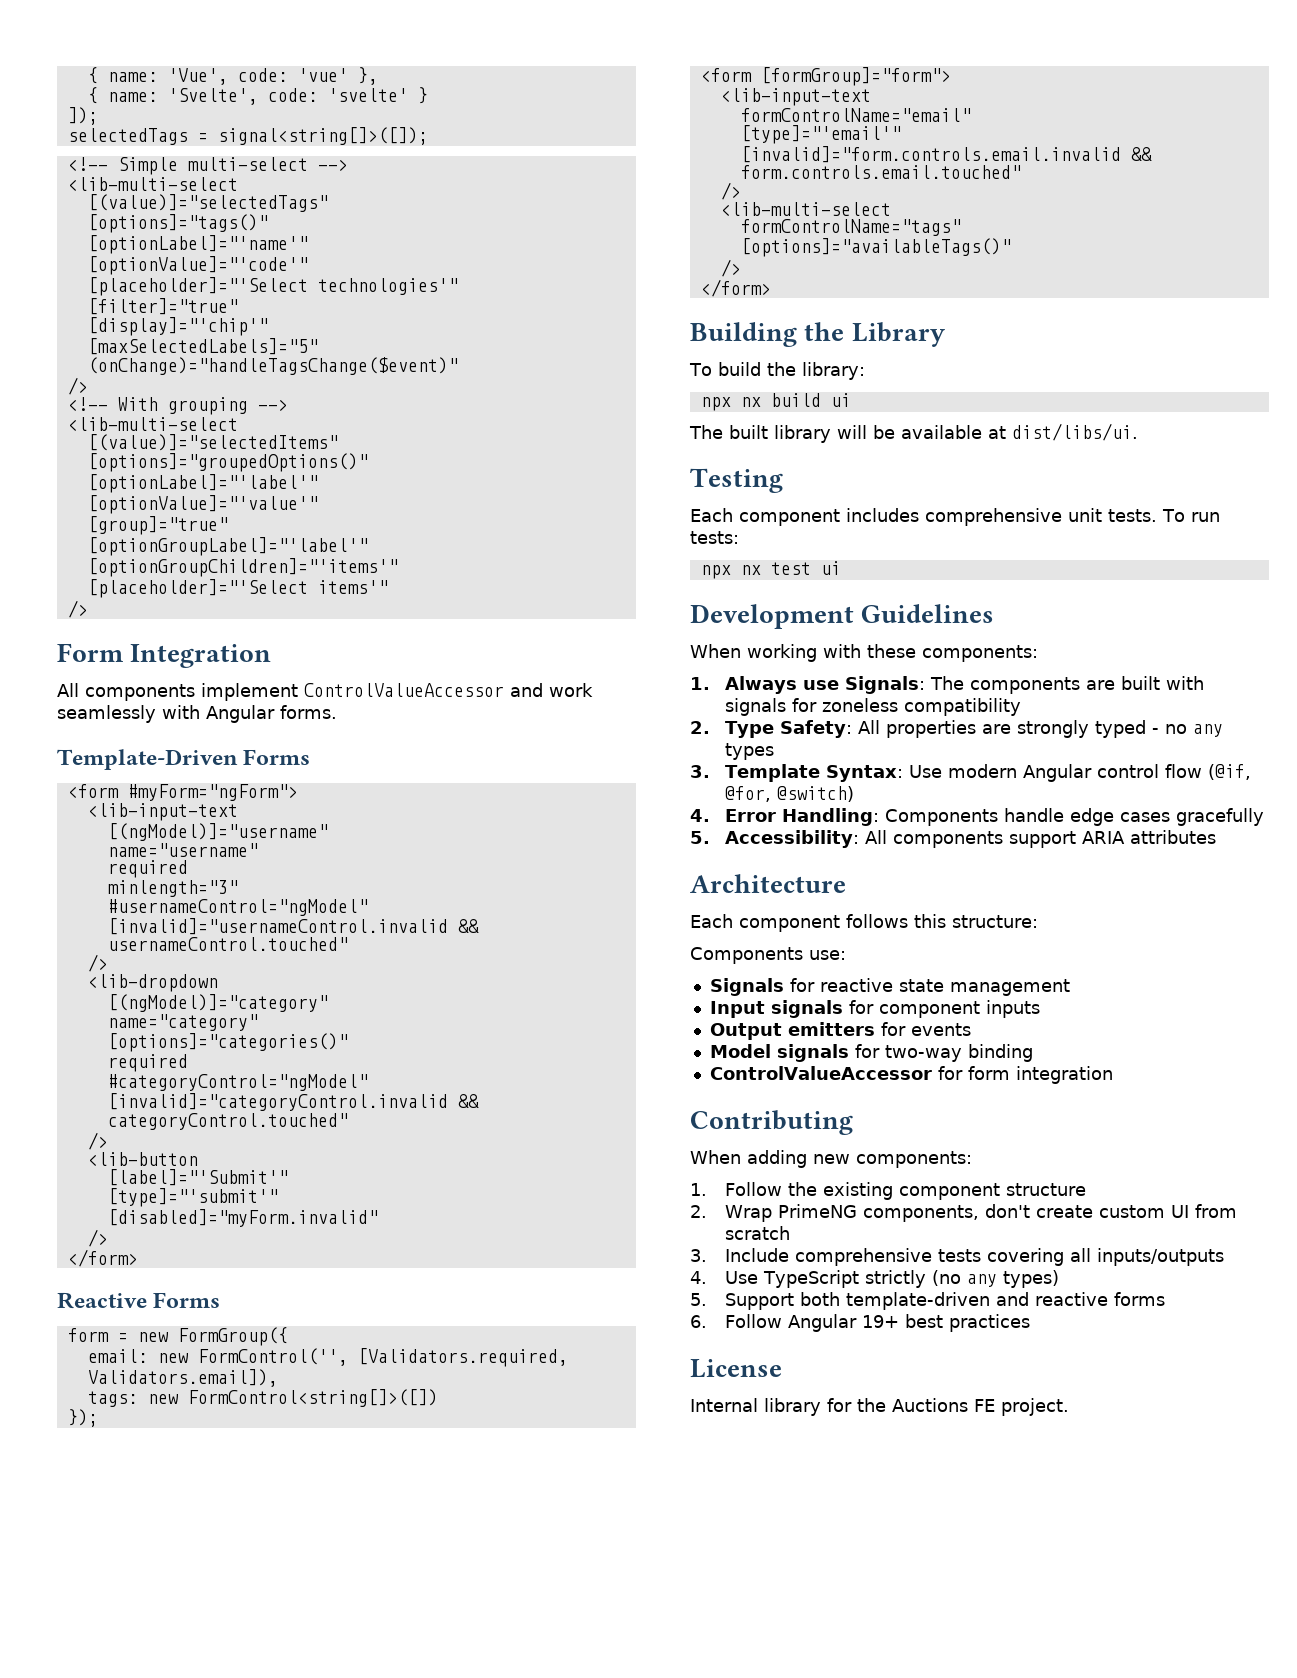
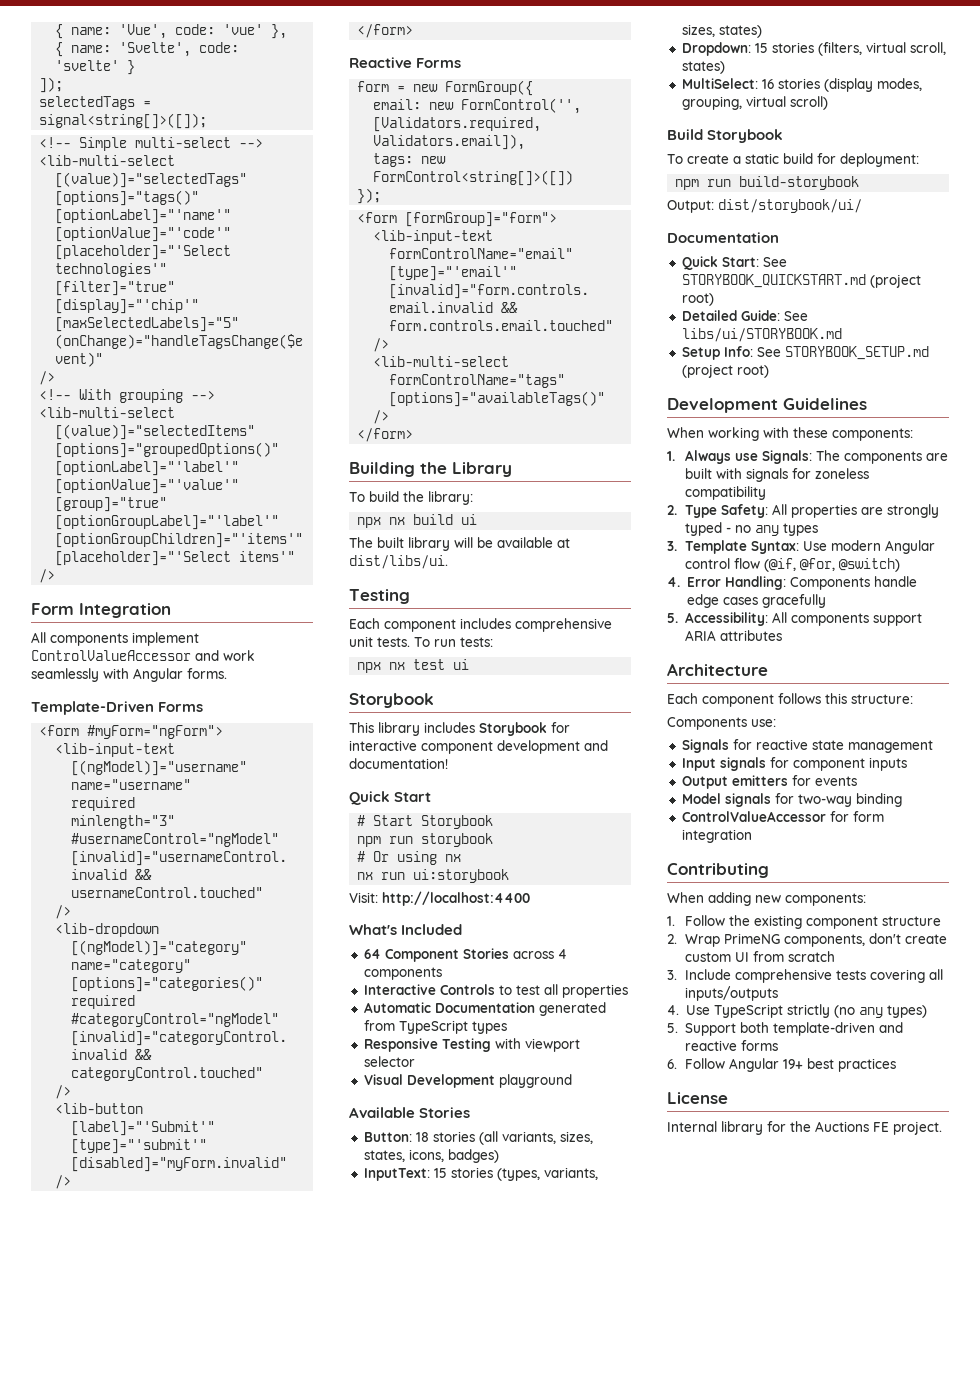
  npx nx test ui
+ Storybook
+ This library includes Storybook for interactive component development and documentation!
+ Quick Start
+ # Start Storybook
+ npm run storybook
+ # Or using nx
+ nx run ui:storybook
+ Visit: http://localhost:4400
+ What's Included
+ 64 Component Stories across 4 components
+ Interactive Controls to test all properties
+ Automatic Documentation generated from TypeScript types
+ Responsive Testing with viewport selector
+ Visual Development playground
+ Available Stories
+ Button: 18 stories (all variants, sizes, states, icons, badges)
+ InputText: 15 stories (types, variants, sizes, states)
+ Dropdown: 15 stories (filters, virtual scroll, states)
+ MultiSelect: 16 stories (display modes, grouping, virtual scroll)
+ Build Storybook
+ To create a static build for deployment:
+ npm run build-storybook
+ Output: dist/storybook/ui/
+ Documentation
+ Quick Start: See STORYBOOK_QUICKSTART.md (project root)
+ Detailed Guide: See libs/ui/STORYBOOK.md
+ Setup Info: See STORYBOOK_SETUP.md (project root)

